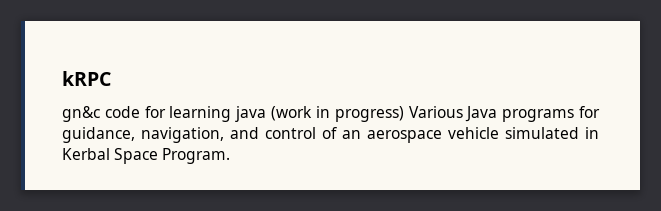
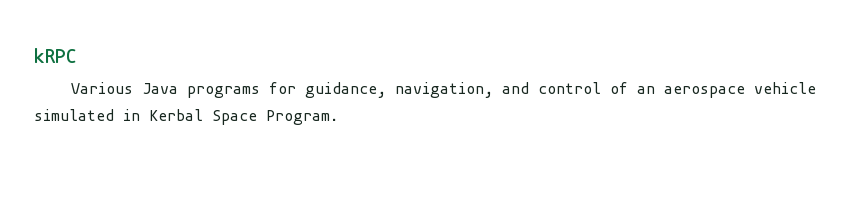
- gn&c code for learning java (work in progress) Various Java programs for guidance, navigation, and control of an aerospace vehicle simulated in Kerbal Space Program.
+ Various Java programs for guidance, navigation, and control of an aerospace vehicle simulated in Kerbal Space Program.

